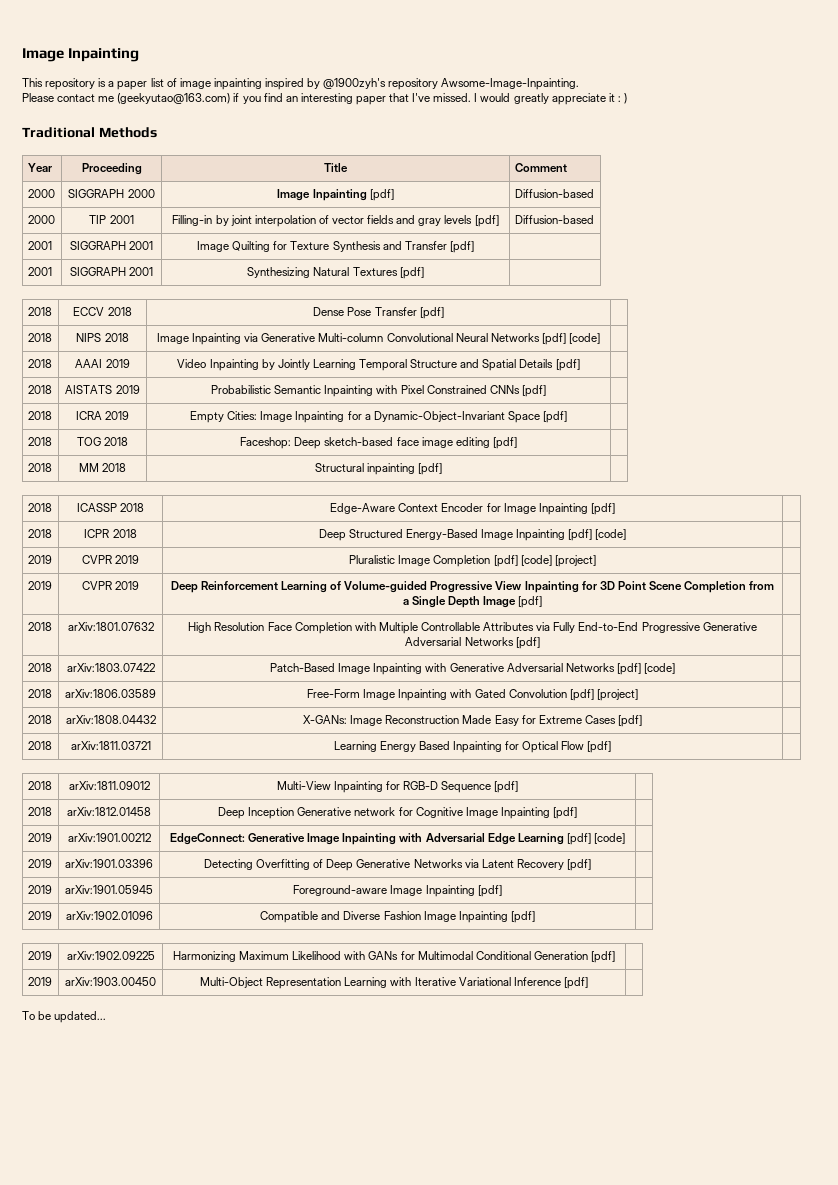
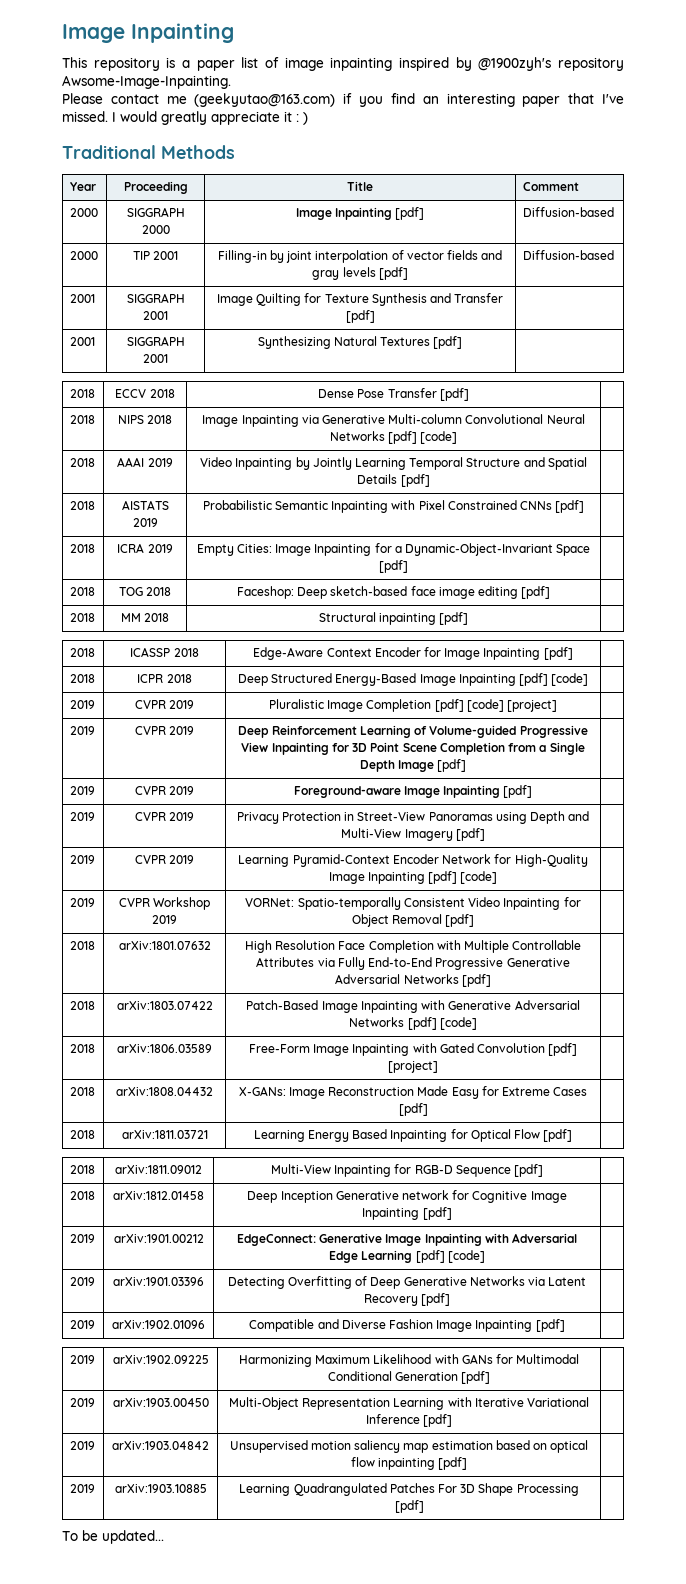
+ 2019 | CVPR 2019 | Foreground-aware Image Inpainting [pdf] |
+ 2019 | CVPR 2019 | Privacy Protection in Street-View Panoramas using Depth and Multi-View Imagery [pdf] |
+ 2019 | CVPR 2019 | Learning Pyramid-Context Encoder Network for High-Quality Image Inpainting [pdf] [code] |
+ 2019 | CVPR Workshop 2019 | VORNet: Spatio-temporally Consistent Video Inpainting for Object Removal [pdf] |
- 2019 | arXiv:1901.05945 | Foreground-aware Image Inpainting [pdf] |
+ 2019 | arXiv:1903.04842 | Unsupervised motion saliency map estimation based on optical flow inpainting [pdf] |
+ 2019 | arXiv:1903.10885 | Learning Quadrangulated Patches For 3D Shape Processing [pdf] |

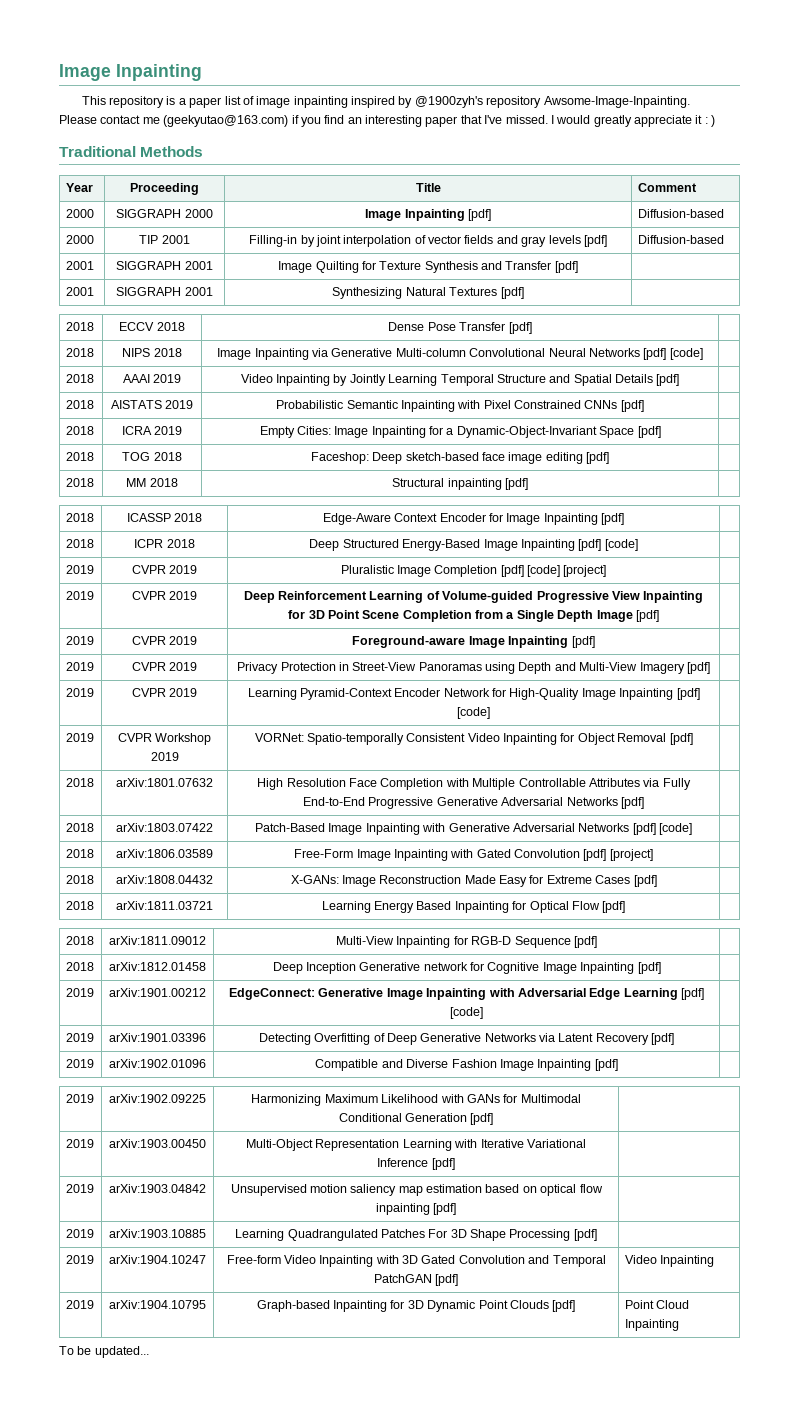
+ 2019 | arXiv:1904.10247 | Free-form Video Inpainting with 3D Gated Convolution and Temporal PatchGAN [pdf] | Video Inpainting
+ 2019 | arXiv:1904.10795 | Graph-based Inpainting for 3D Dynamic Point Clouds [pdf] | Point Cloud Inpainting

